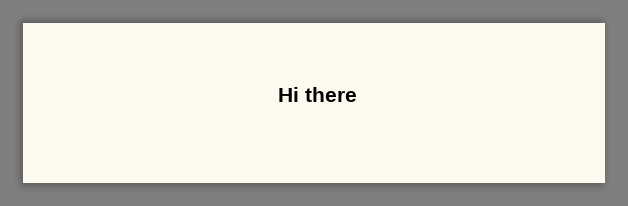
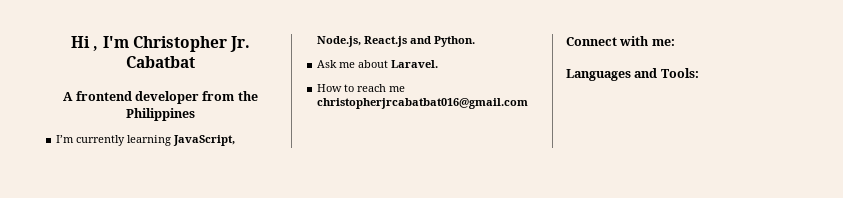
- Hi there
+ Hi , I'm Christopher Jr. Cabatbat
+ A frontend developer from the Philippines
+ I’m currently learning JavaScript, Node.js, React.js and Python.
+ Ask me about Laravel.
+ How to reach me christopherjrcabatbat016@gmail.com
+ Connect with me:
+ Languages and Tools:

